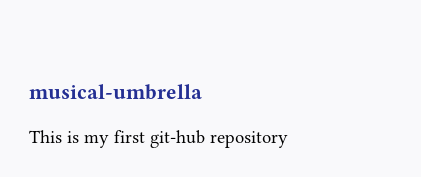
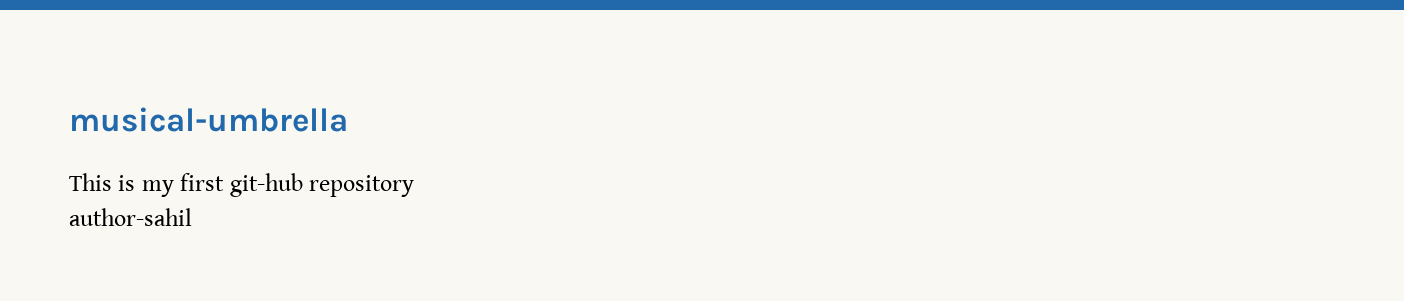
+ author-sahil

